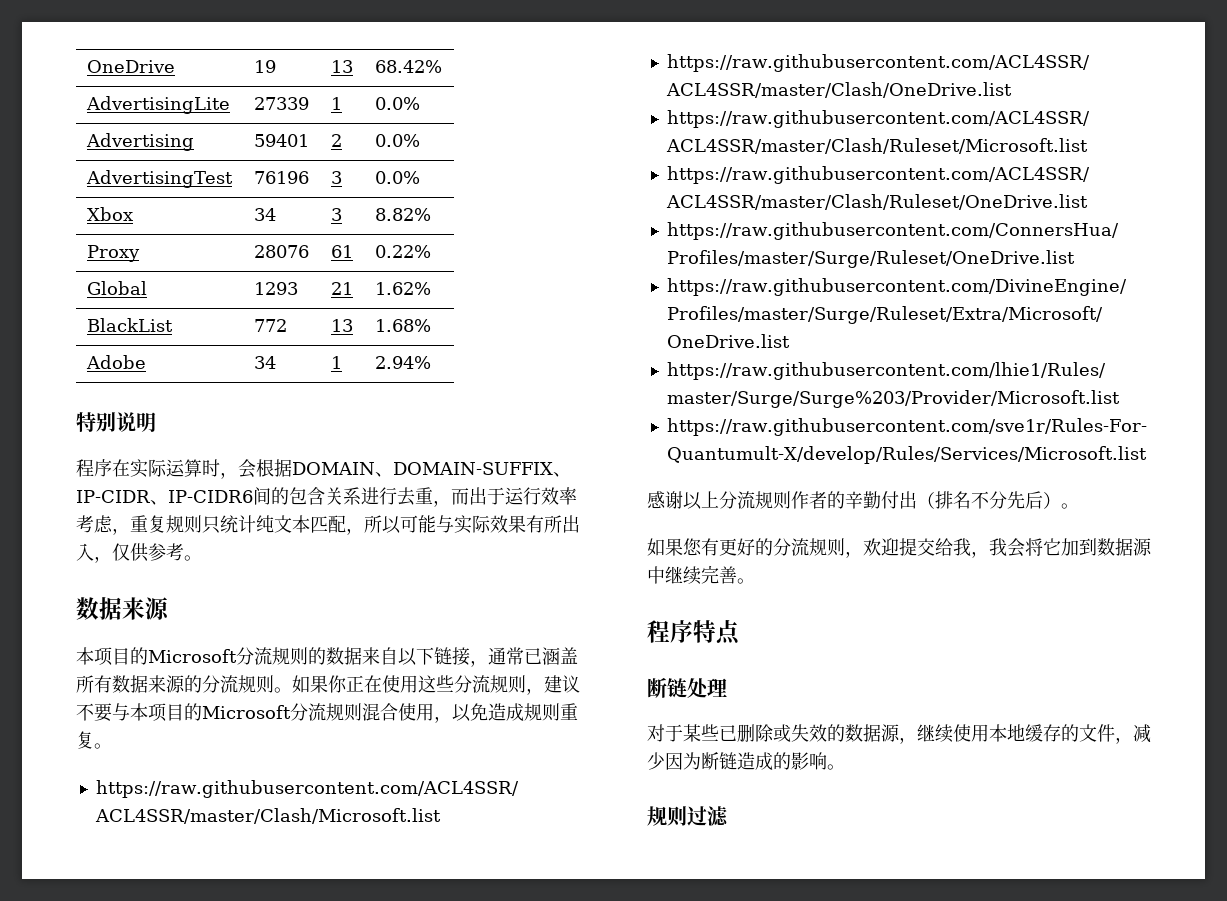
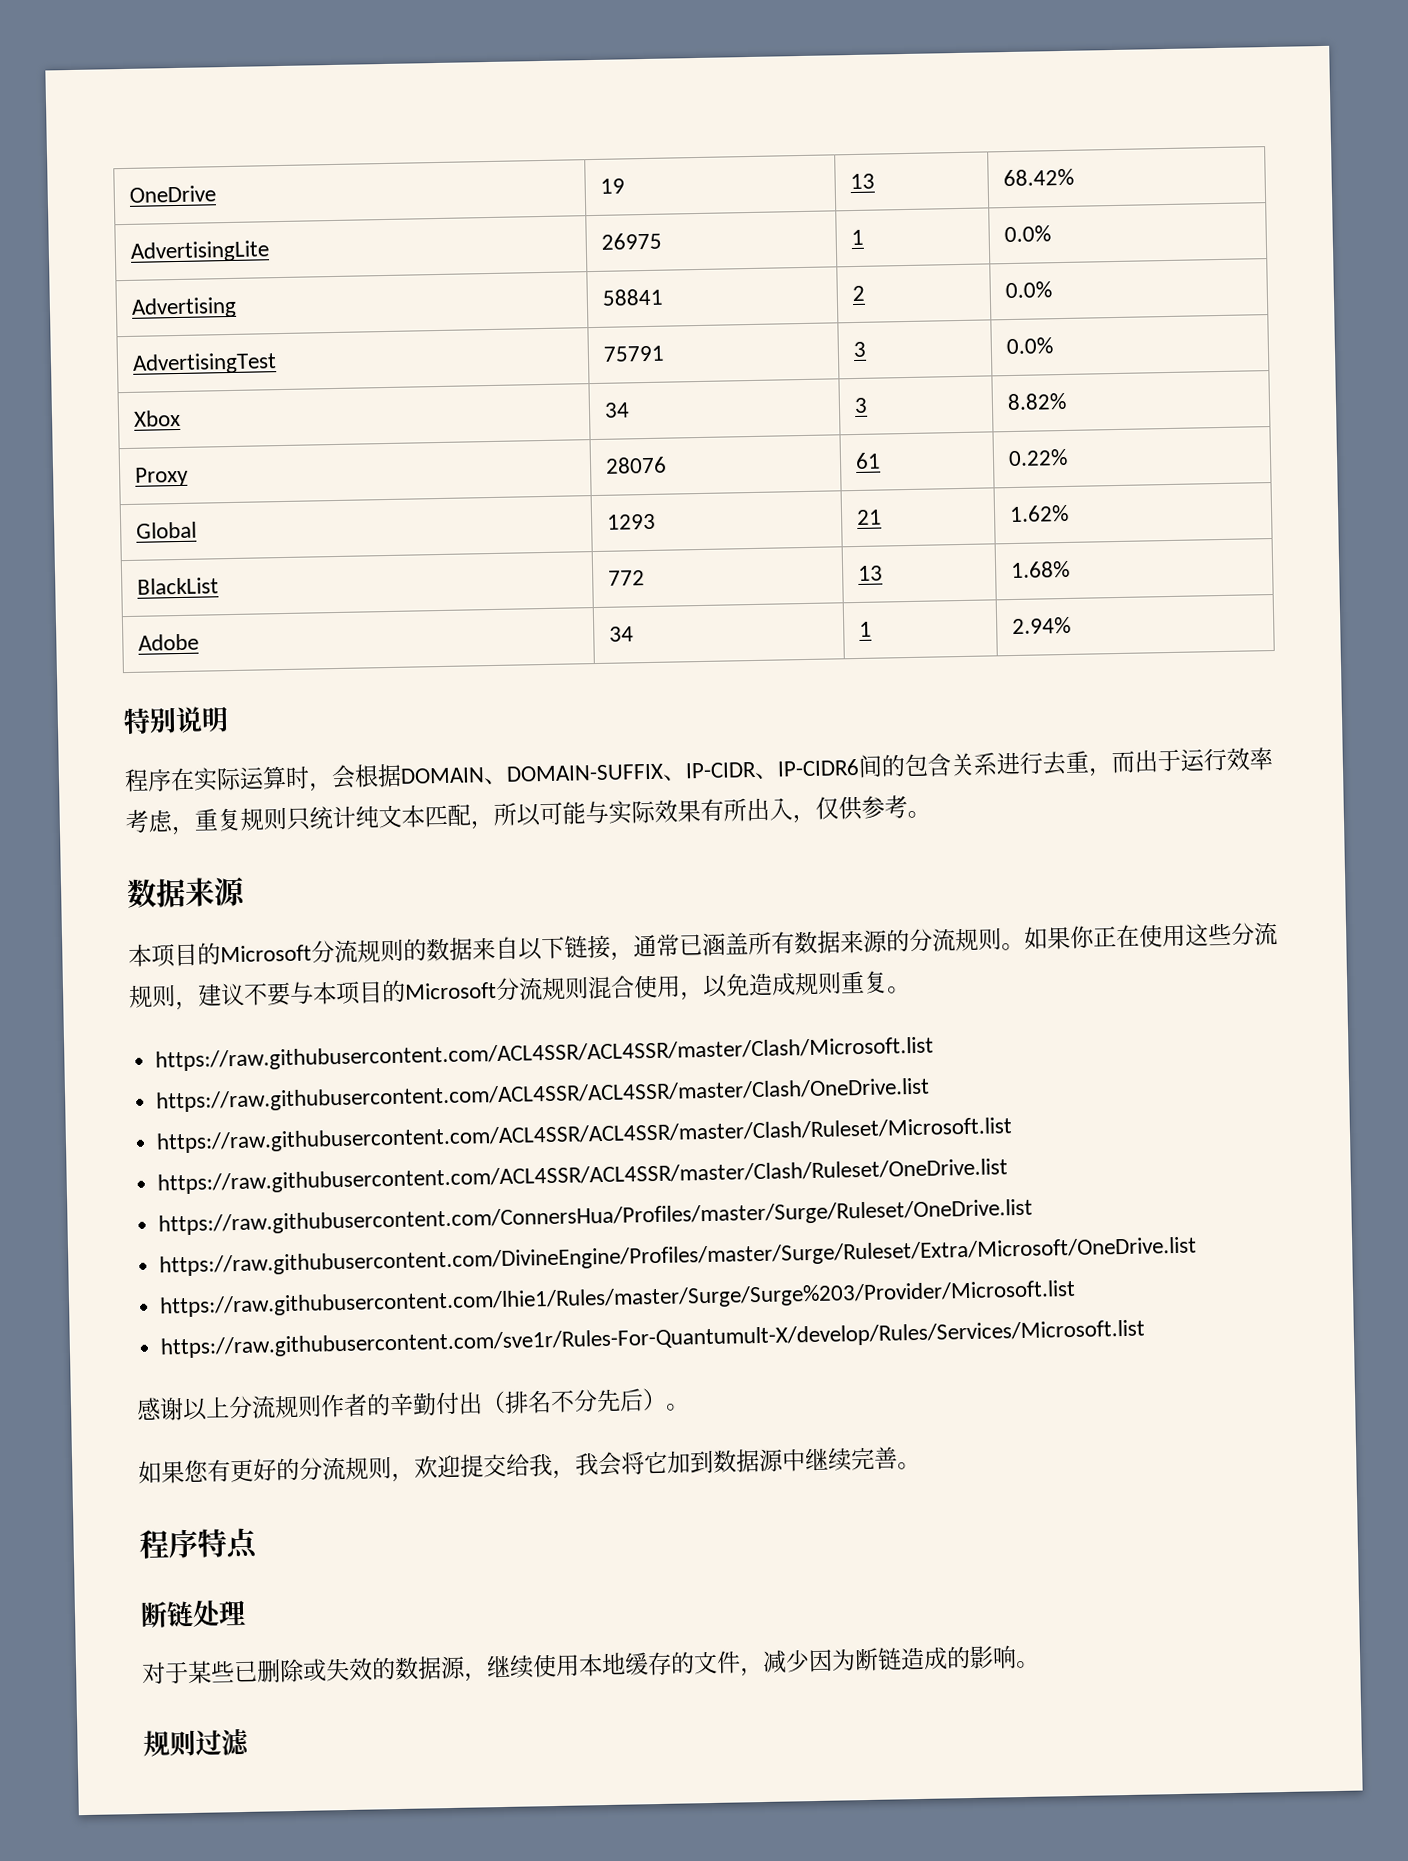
- AdvertisingLite | 27339 | 1 | 0.0%
+ AdvertisingLite | 26975 | 1 | 0.0%
- Advertising | 59401 | 2 | 0.0%
+ Advertising | 58841 | 2 | 0.0%
- AdvertisingTest | 76196 | 3 | 0.0%
+ AdvertisingTest | 75791 | 3 | 0.0%

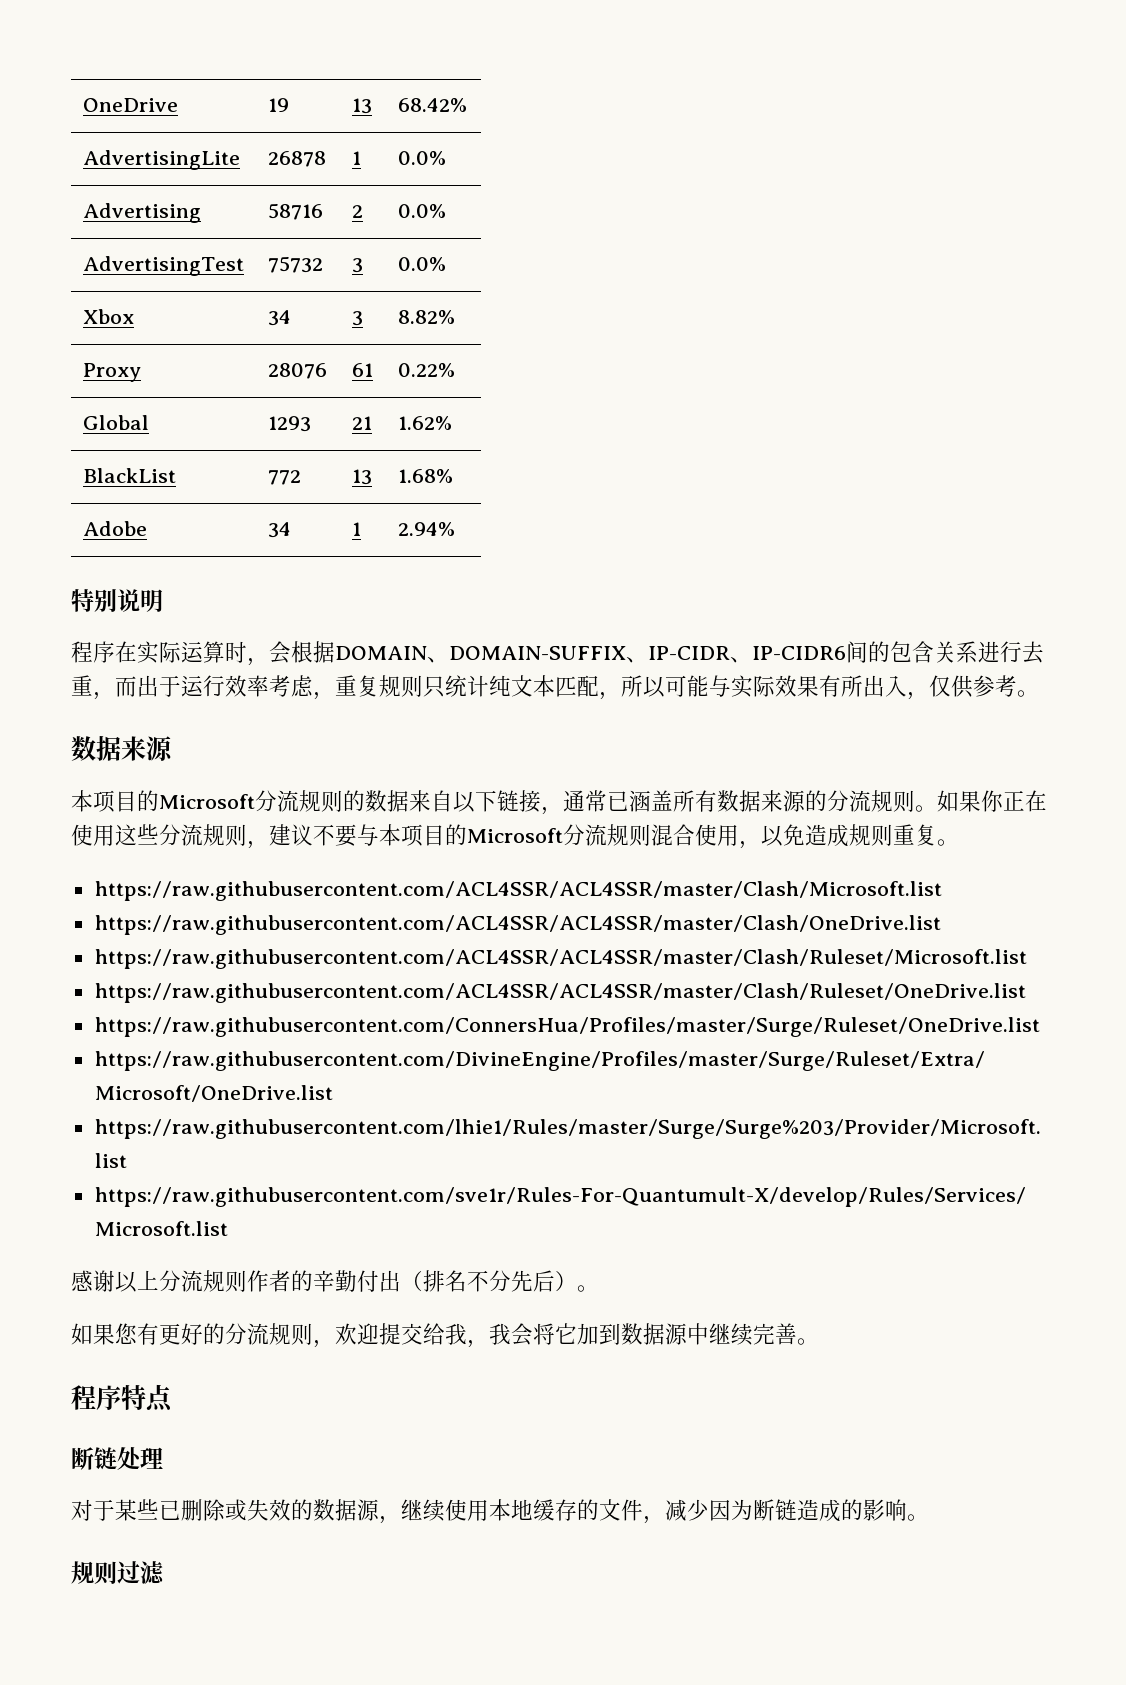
- AdvertisingLite | 26975 | 1 | 0.0%
+ AdvertisingLite | 26878 | 1 | 0.0%
- Advertising | 58841 | 2 | 0.0%
+ Advertising | 58716 | 2 | 0.0%
- AdvertisingTest | 75791 | 3 | 0.0%
+ AdvertisingTest | 75732 | 3 | 0.0%

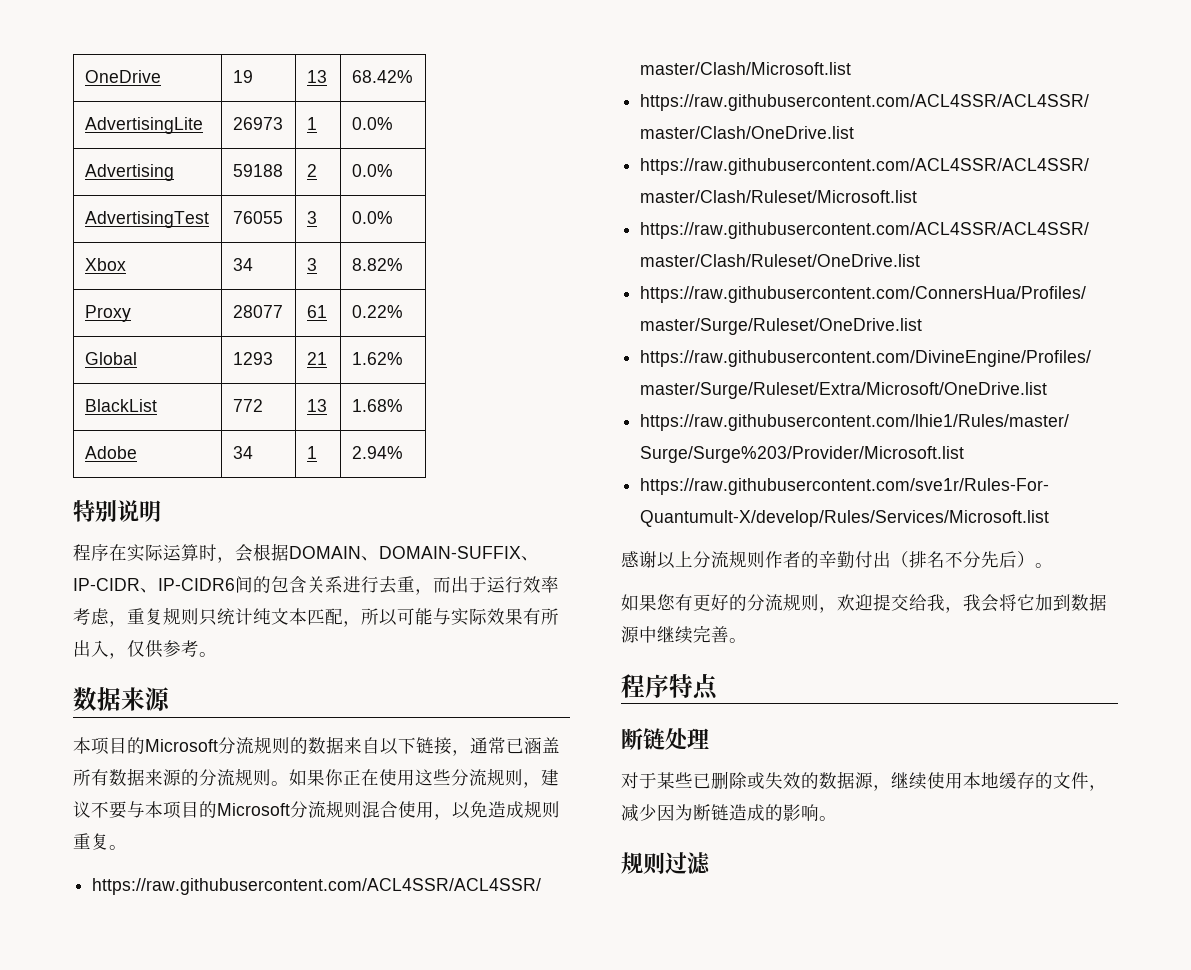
- AdvertisingLite | 26878 | 1 | 0.0%
+ AdvertisingLite | 26973 | 1 | 0.0%
- Advertising | 58716 | 2 | 0.0%
+ Advertising | 59188 | 2 | 0.0%
- AdvertisingTest | 75732 | 3 | 0.0%
+ AdvertisingTest | 76055 | 3 | 0.0%
- Proxy | 28076 | 61 | 0.22%
+ Proxy | 28077 | 61 | 0.22%

